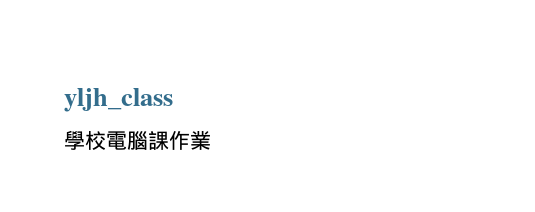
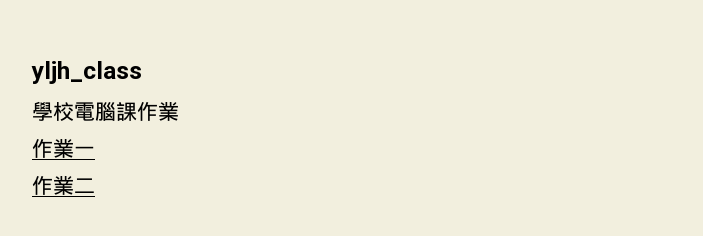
+ 作業一
+ 作業二

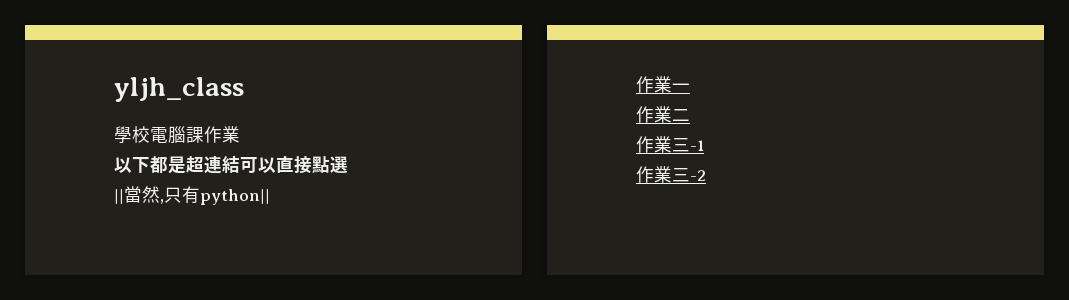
+ 以下都是超連結可以直接點選
+ ||當然,只有python||
  作業一
  作業二
+ 作業三-1
+ 作業三-2

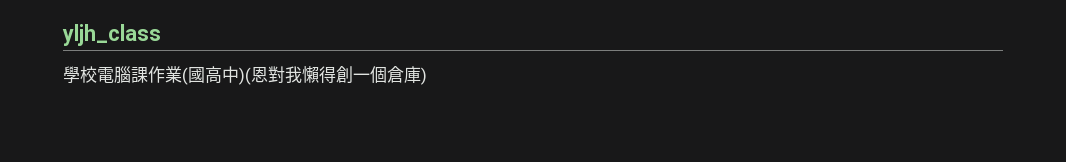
- 學校電腦課作業
- 以下都是超連結可以直接點選
- ||當然,只有python||
- 作業一
- 作業二
- 作業三-1
- 作業三-2
+ 學校電腦課作業(國高中)(恩對我懶得創一個倉庫)

